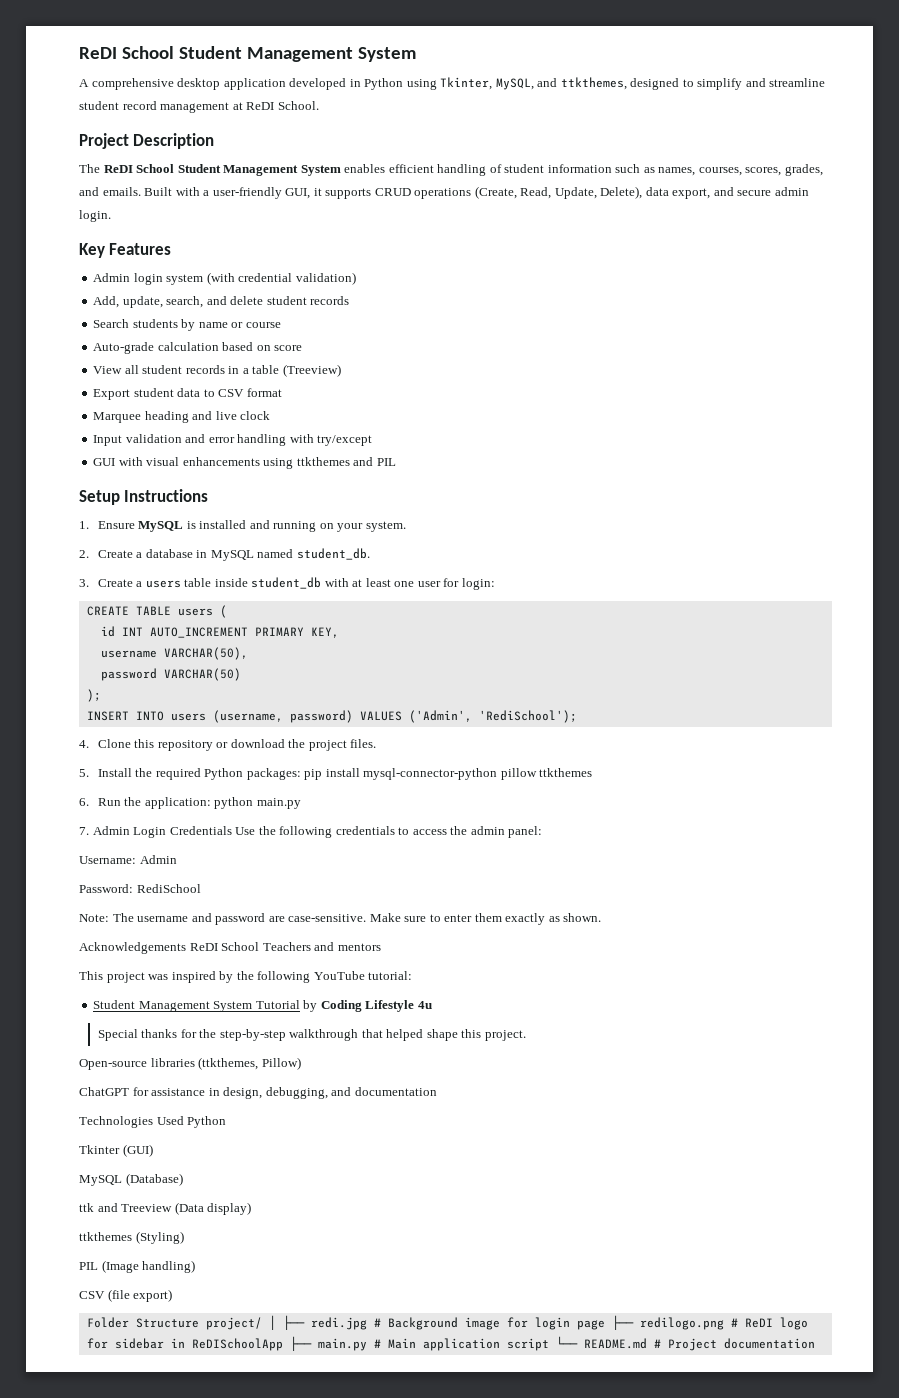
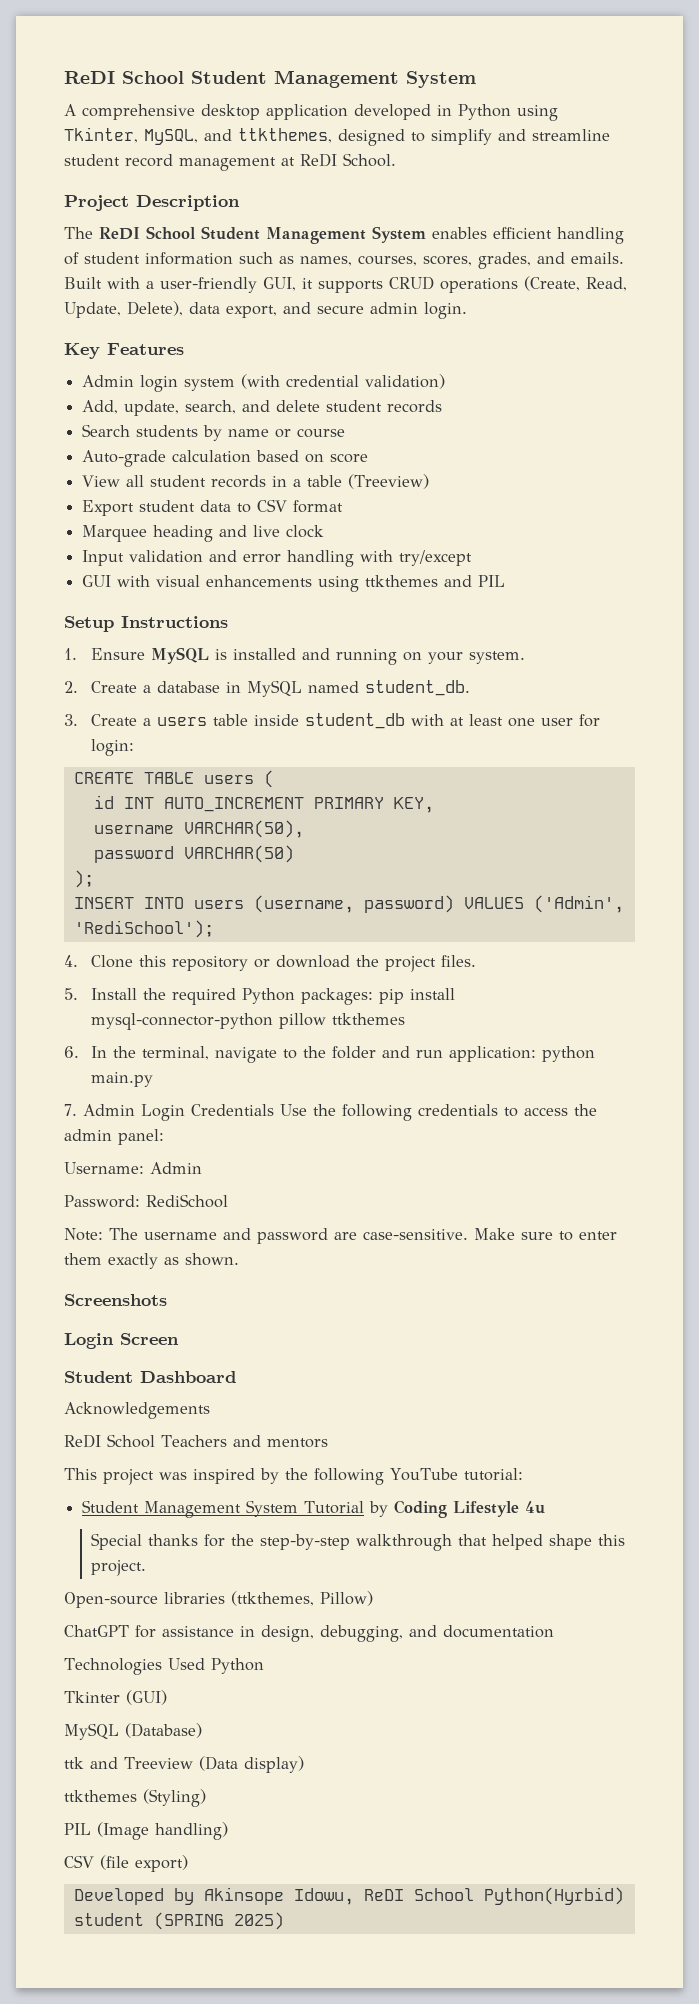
- 6. Run the application: python main.py
+ 6. In the terminal, navigate to the folder and run application: python main.py
+ Screenshots
+ Login Screen
+ Student Dashboard
- Acknowledgements ReDI School Teachers and mentors
+ Acknowledgements
+ ReDI School Teachers and mentors
- Folder Structure project/ │ ├── redi.jpg # Background image for login page ├── redilogo.png # ReDI logo for sidebar in ReDISchoolApp ├── main.py # Main application script └── README.md # Project documentation
+ Developed by Akinsope Idowu, ReDI School Python(Hyrbid) student (SPRING 2025)

